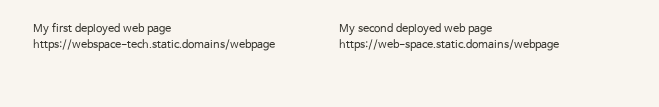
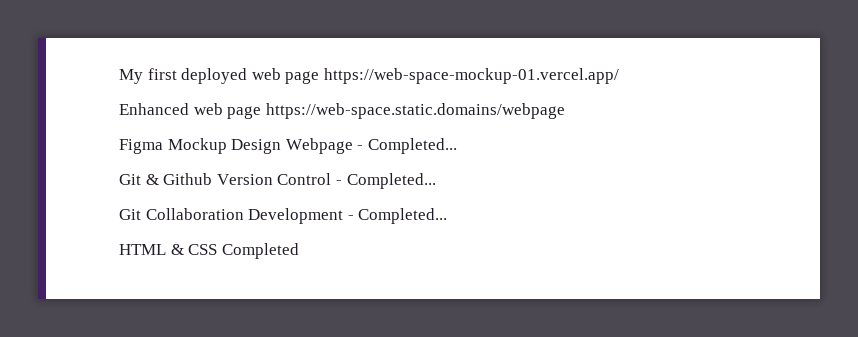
- My first deployed web page https://webspace-tech.static.domains/webpage
- My second deployed web page https://web-space.static.domains/webpage
+ My first deployed web page https://web-space-mockup-01.vercel.app/
+ Enhanced web page https://web-space.static.domains/webpage
+ Figma Mockup Design Webpage - Completed...
+ Git & Github Version Control - Completed...
+ Git Collaboration Development - Completed...
+ HTML & CSS Completed

